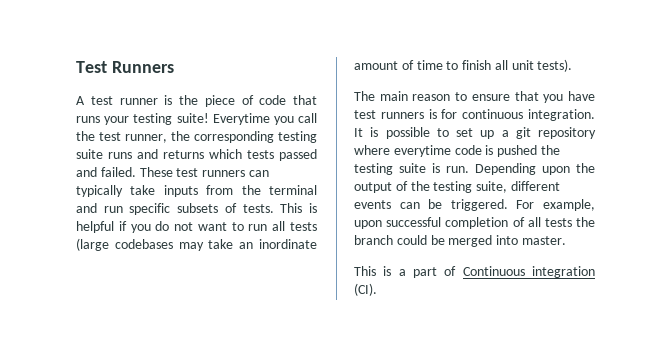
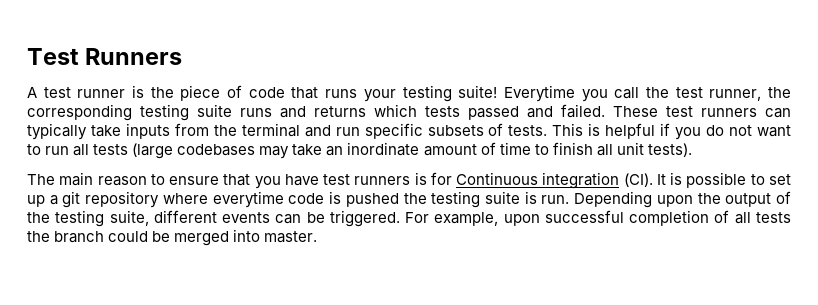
- The main reason to ensure that you have test runners is for continuous integration. It is possible to set up a git repository where everytime code is pushed the testing suite is run.
+ The main reason to ensure that you have test runners is for Continuous integration (CI). It is possible to set up a git repository where everytime code is pushed the testing suite is run.
- This is a part of Continuous integration (CI).

